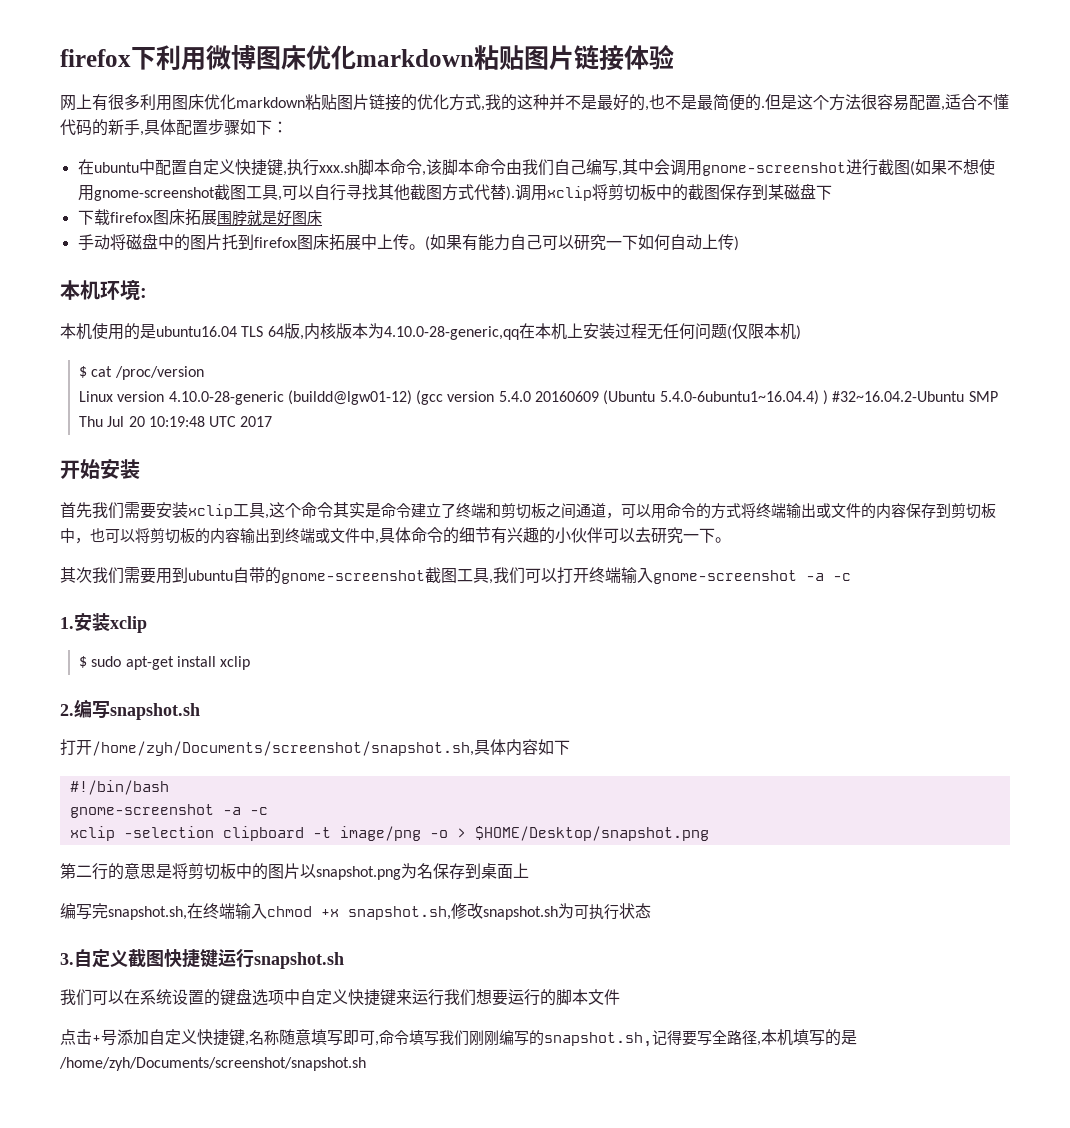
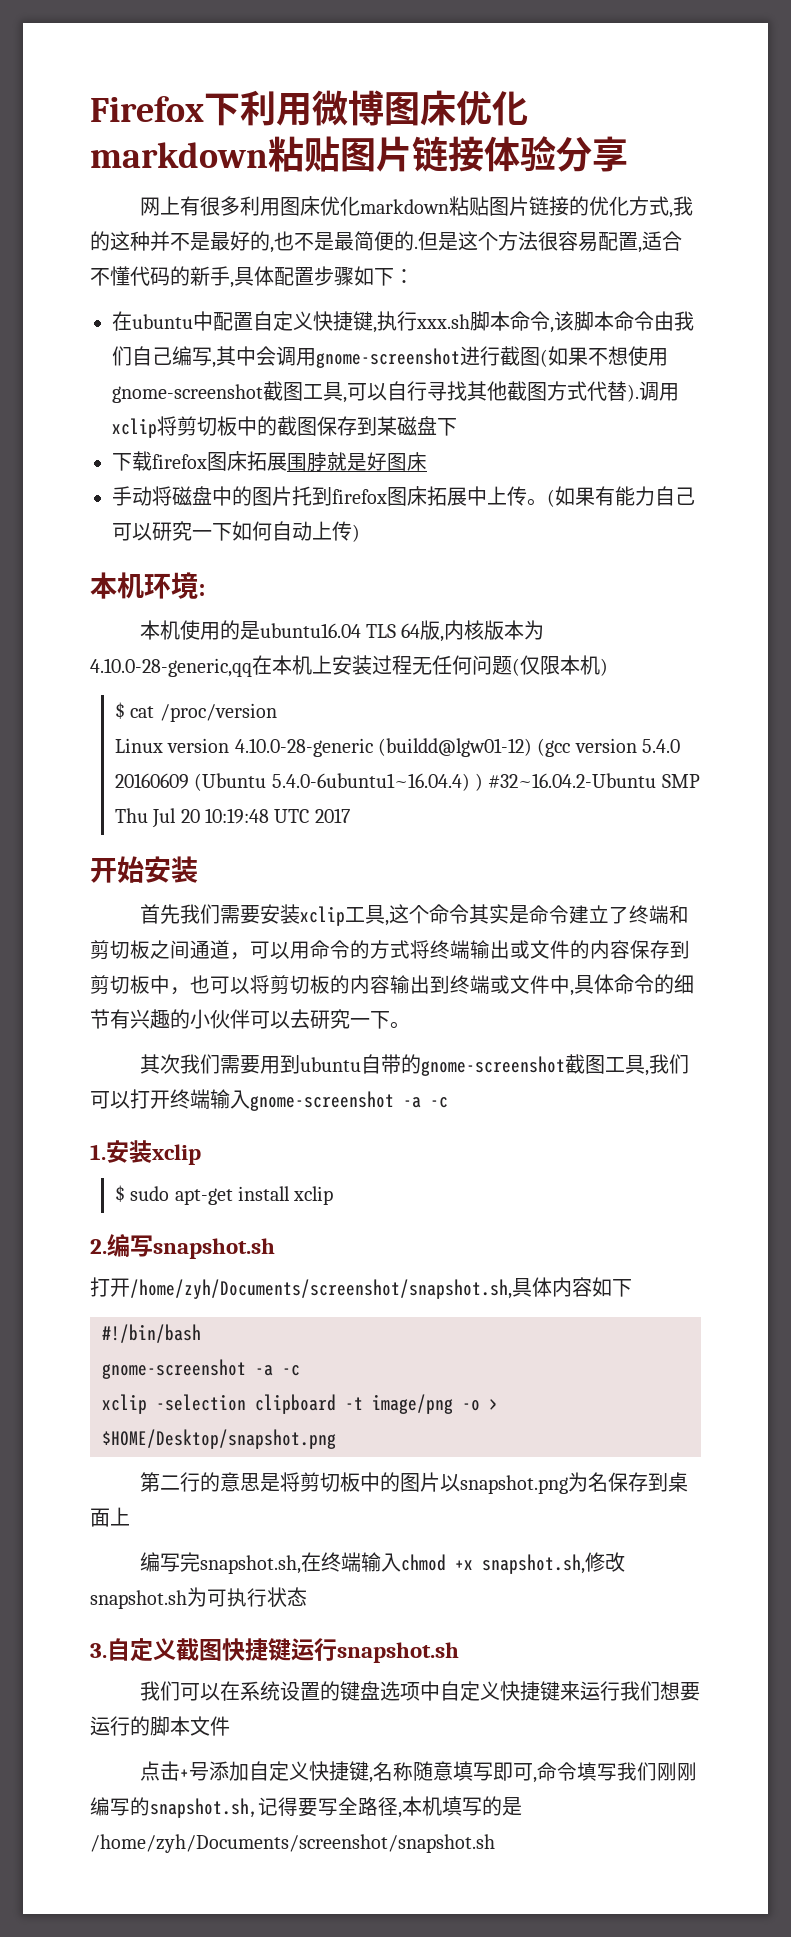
- firefox下利用微博图床优化markdown粘贴图片链接体验
+ Firefox下利用微博图床优化markdown粘贴图片链接体验分享

